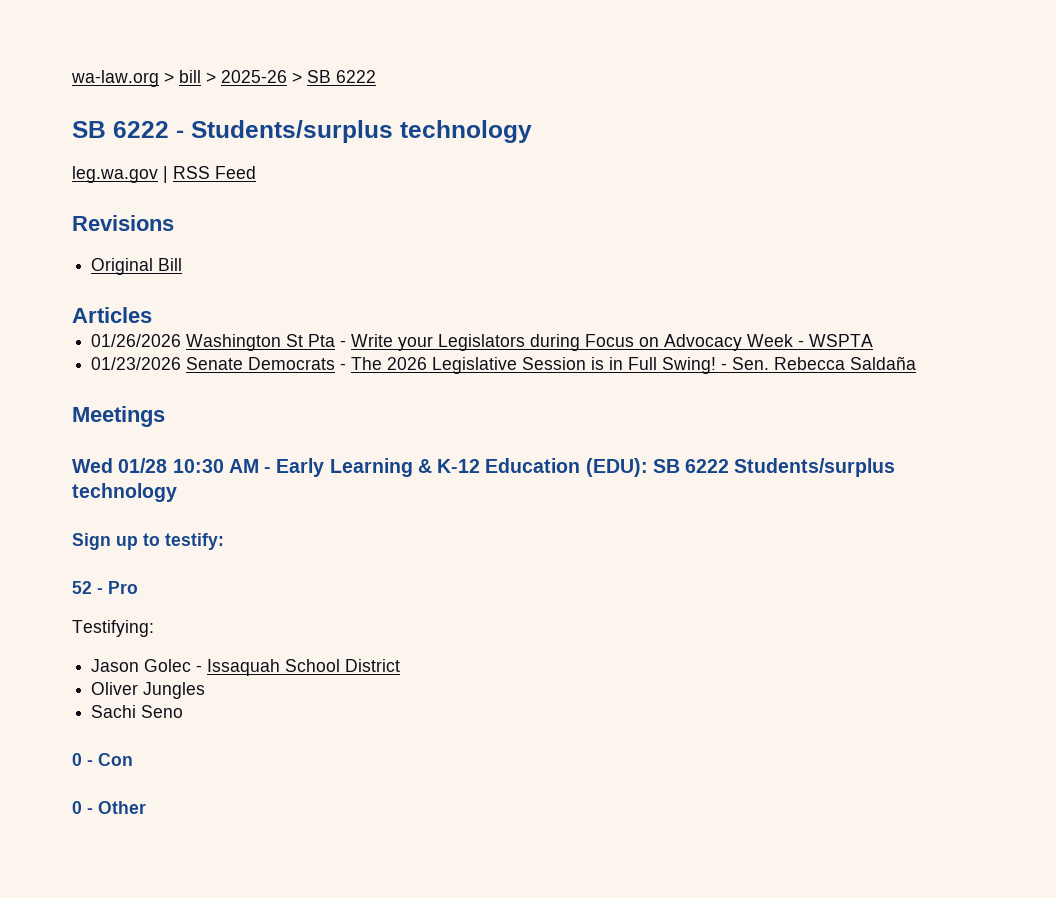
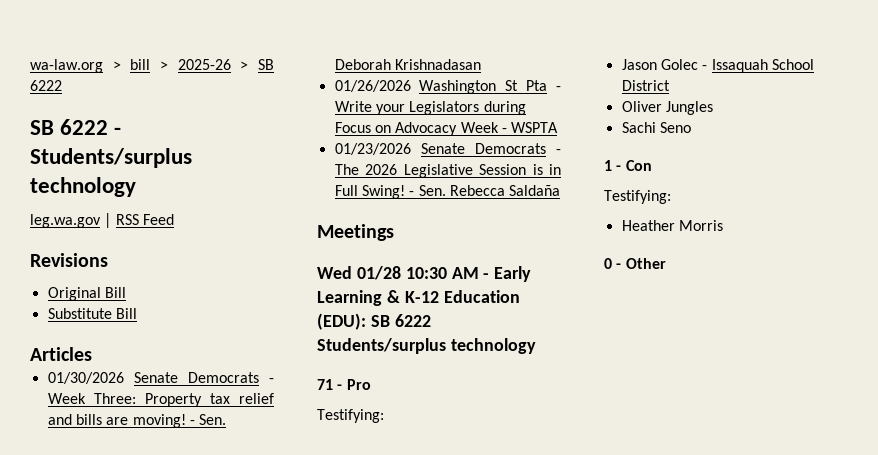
+ Substitute Bill
+ 01/30/2026 Senate Democrats - Week Three: Property tax relief and bills are moving! - Sen. Deborah Krishnadasan
- Sign up to testify:
- 52 - Pro
+ 71 - Pro
- 0 - Con
+ 1 - Con
+ Testifying:
+ Heather Morris

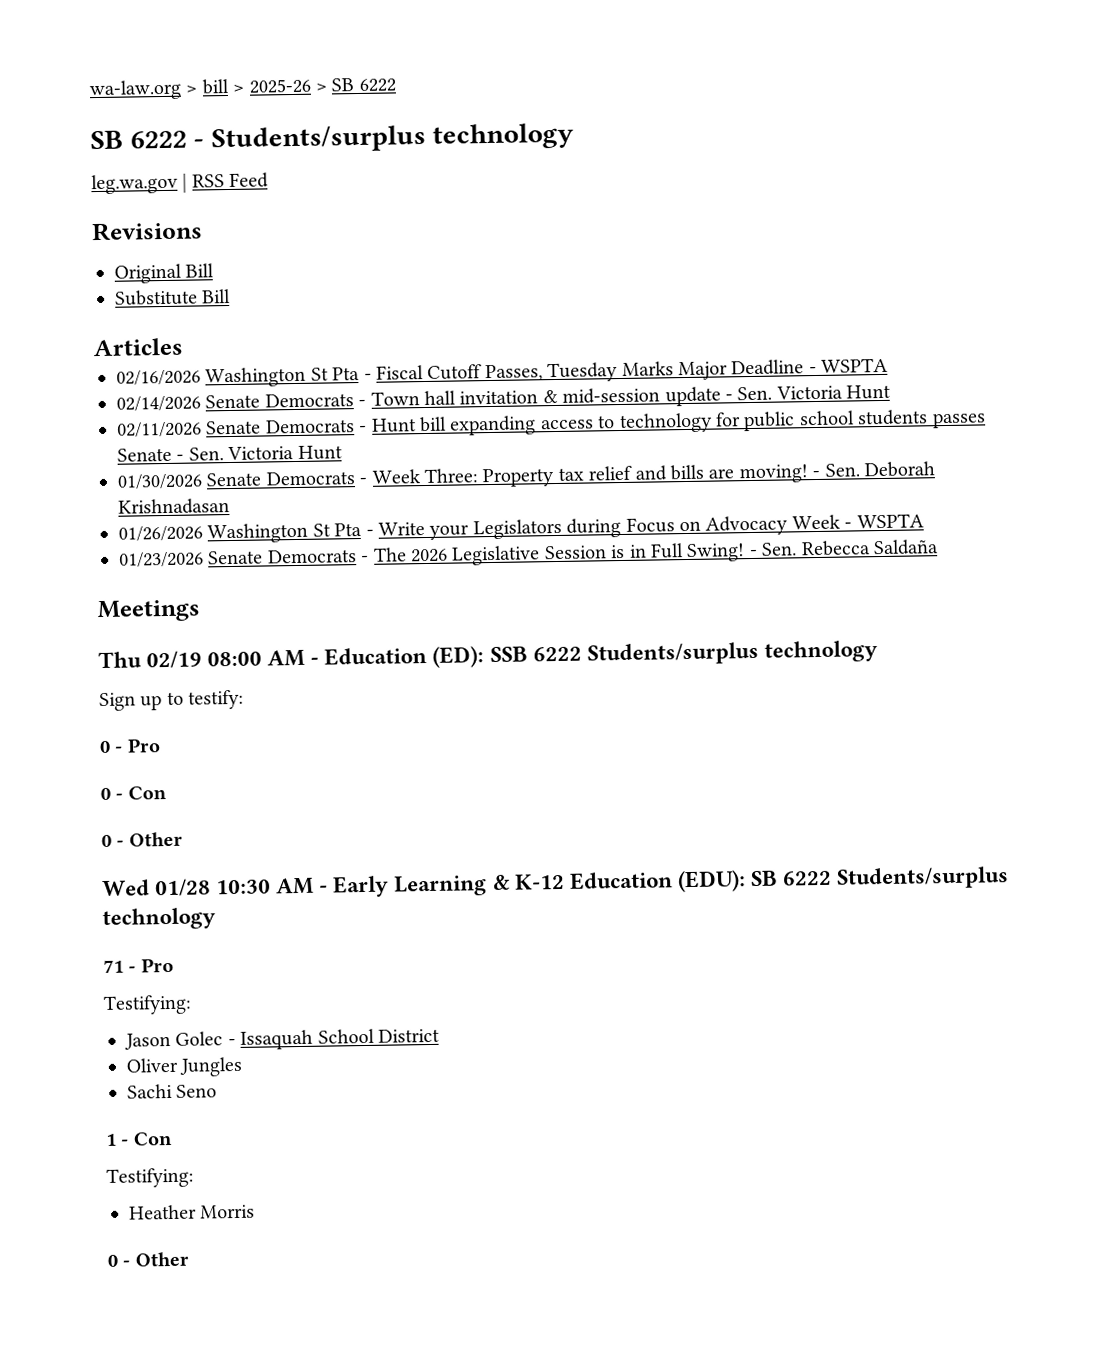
+ 02/16/2026 Washington St Pta - Fiscal Cutoff Passes, Tuesday Marks Major Deadline - WSPTA
+ 02/14/2026 Senate Democrats - Town hall invitation & mid-session update - Sen. Victoria Hunt
+ 02/11/2026 Senate Democrats - Hunt bill expanding access to technology for public school students passes Senate - Sen. Victoria Hunt
+ Thu 02/19 08:00 AM - Education (ED): SSB 6222 Students/surplus technology
+ Sign up to testify:
+ 0 - Pro
+ 0 - Con
+ 0 - Other

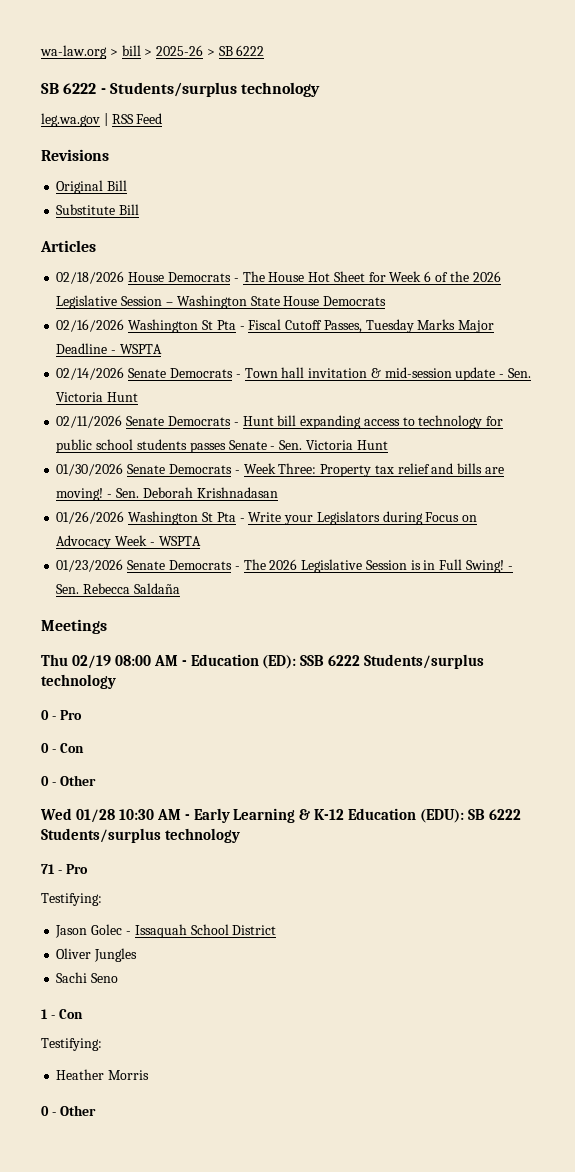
+ 02/18/2026 House Democrats - The House Hot Sheet for Week 6 of the 2026 Legislative Session – Washington State House Democrats
- Sign up to testify:

